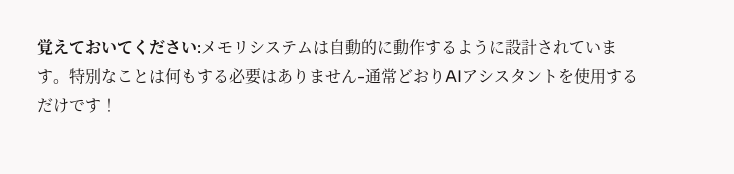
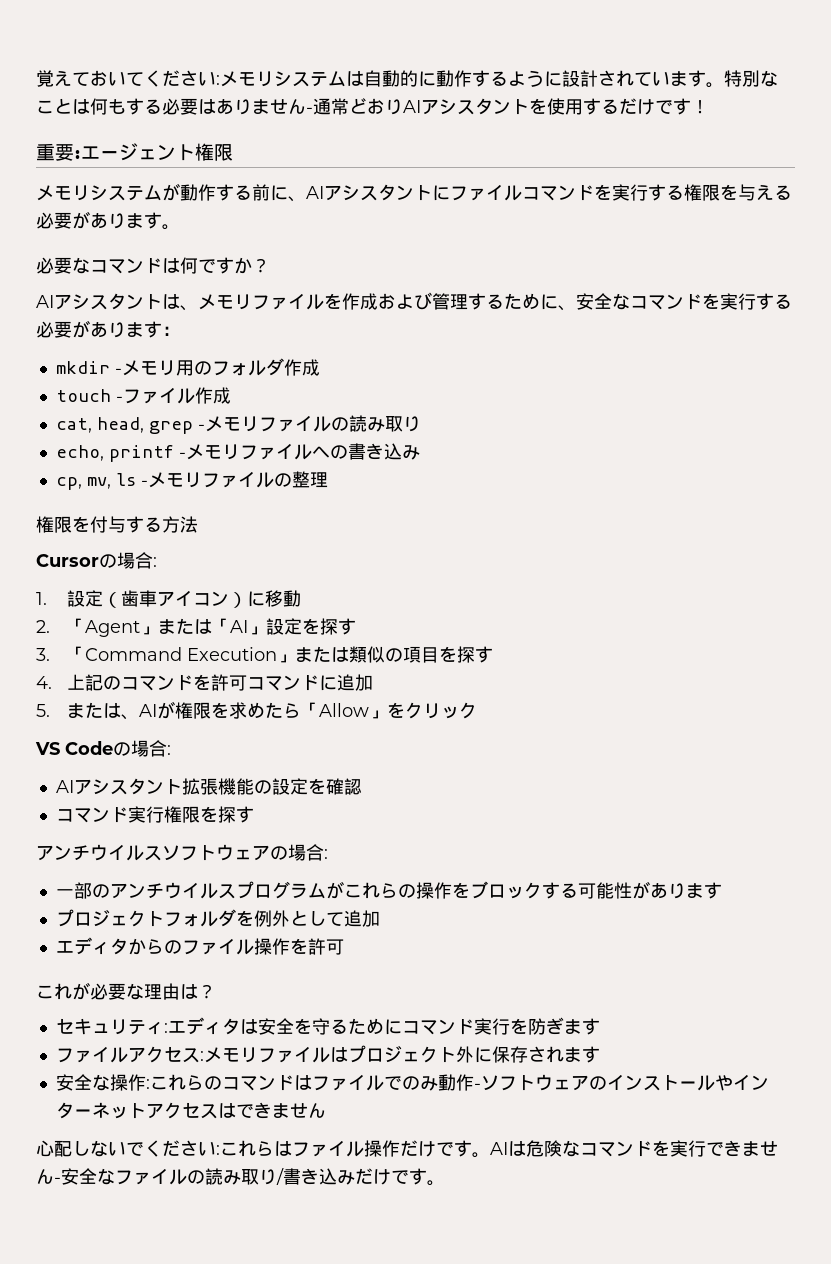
+ 重要:エージェント権限
+ メモリシステムが動作する前に、AIアシスタントにファイルコマンドを実行する権限を与える必要があります。
+ 必要なコマンドは何ですか？
+ AIアシスタントは、メモリファイルを作成および管理するために、安全なコマンドを実行する必要があります：
+ mkdir -メモリ用のフォルダ作成
+ touch -ファイル作成
+ cat, head, grep -メモリファイルの読み取り
+ echo, printf -メモリファイルへの書き込み
+ cp, mv, ls -メモリファイルの整理
+ 権限を付与する方法
+ Cursorの場合:
+ 1.設定（歯車アイコン）に移動
+ 2.「Agent」または「AI」設定を探す
+ 3.「Command Execution」または類似の項目を探す
+ 4.上記のコマンドを許可コマンドに追加
+ 5.または、AIが権限を求めたら「Allow」をクリック
+ VS Codeの場合:
+ AIアシスタント拡張機能の設定を確認
+ コマンド実行権限を探す
+ アンチウイルスソフトウェアの場合:
+ 一部のアンチウイルスプログラムがこれらの操作をブロックする可能性があります
+ プロジェクトフォルダを例外として追加
+ エディタからのファイル操作を許可
+ これが必要な理由は？
+ セキュリティ:エディタは安全を守るためにコマンド実行を防ぎます
+ ファイルアクセス:メモリファイルはプロジェクト外に保存されます
+ 安全な操作:これらのコマンドはファイルでのみ動作-ソフトウェアのインストールやインターネットアクセスはできません
+ 心配しないでください:これらはファイル操作だけです。AIは危険なコマンドを実行できません-安全なファイルの読み取り/書き込みだけです。

